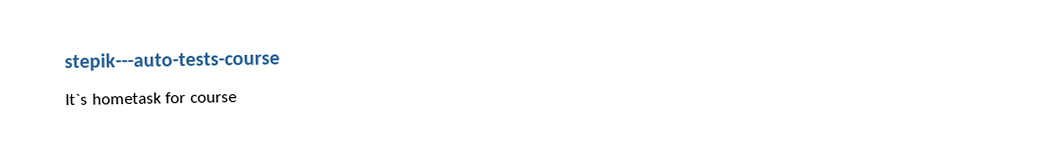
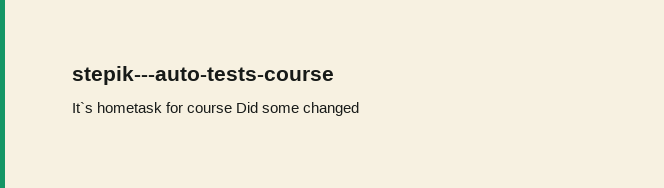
- It`s hometask for course
+ It`s hometask for course Did some changed

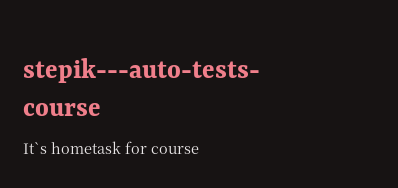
- It`s hometask for course Did some changed
+ It`s hometask for course

